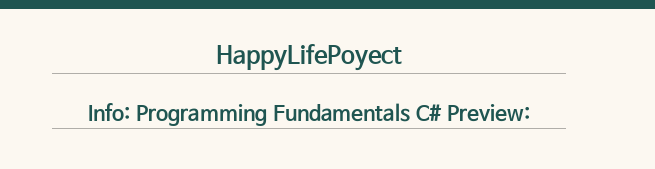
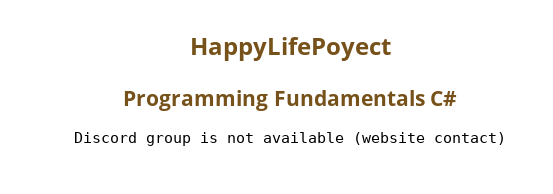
- Info: Programming Fundamentals C# Preview:
+ Programming Fundamentals C#
+ Discord group is not available (website contact)

